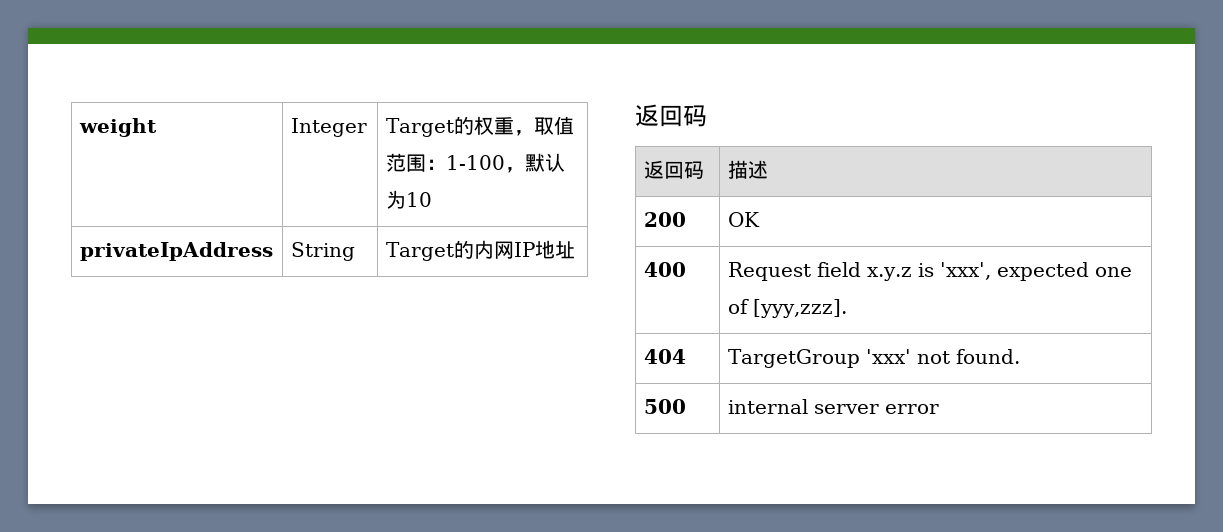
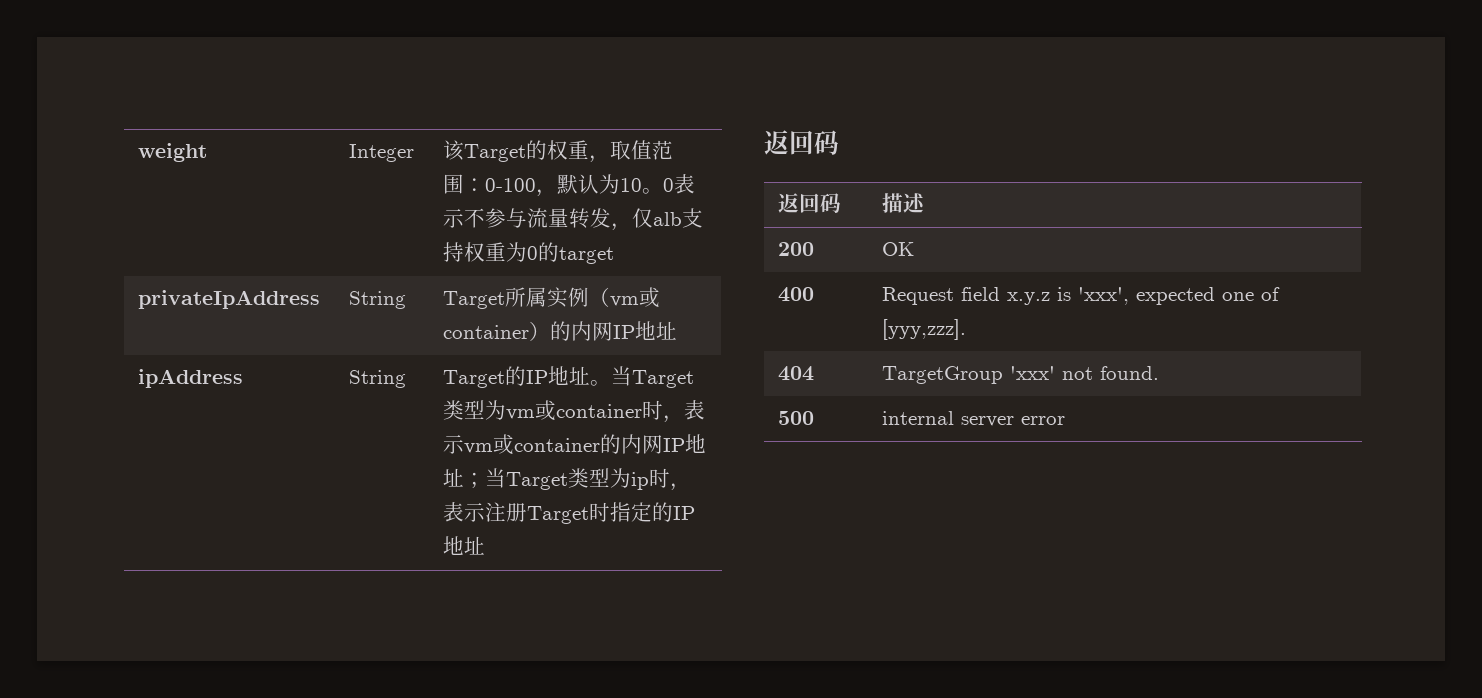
- weight | Integer | Target的权重，取值范围：1-100，默认为10
- privateIpAddress | String | Target的内网IP地址
+ weight | Integer | 该Target的权重，取值范围：0-100，默认为10。0表示不参与流量转发，仅alb支持权重为0的target
+ privateIpAddress | String | Target所属实例（vm或container）的内网IP地址
+ ipAddress | String | Target的IP地址。当Target类型为vm或container时，表示vm或container的内网IP地址；当Target类型为ip时，表示注册Target时指定的IP地址

